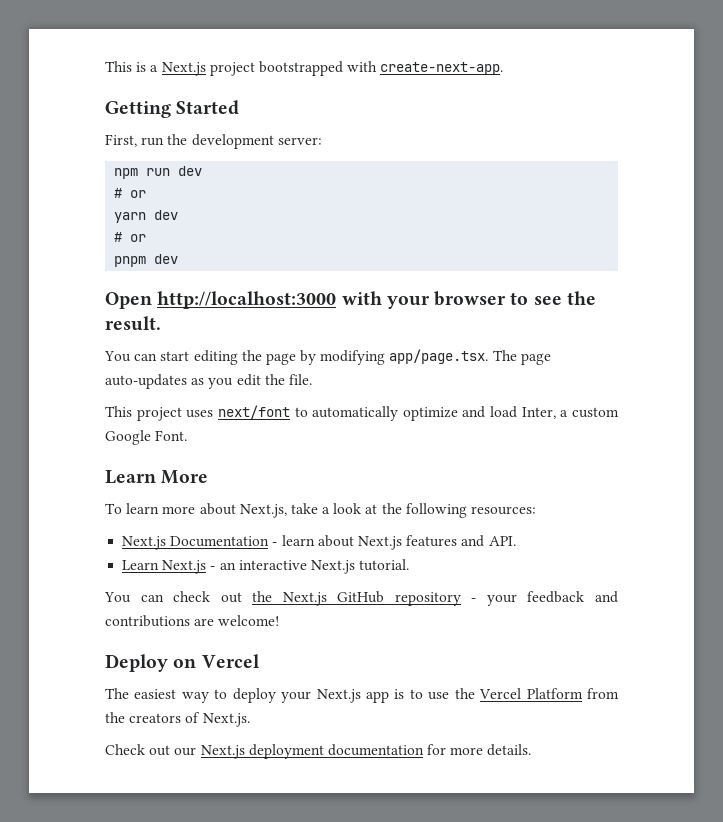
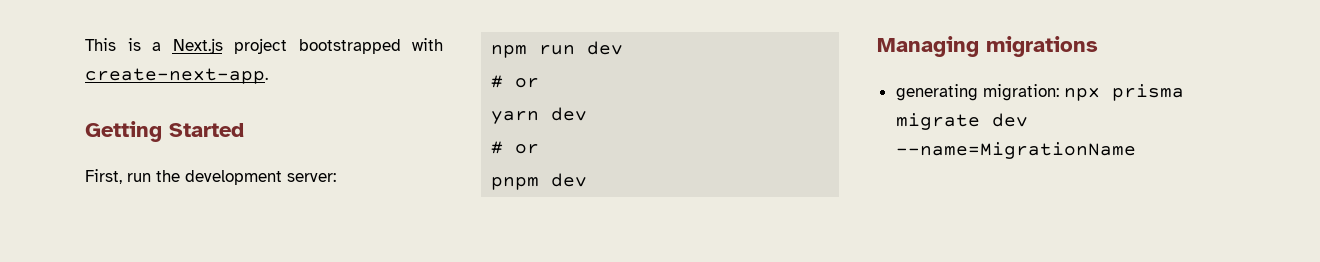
- Open http://localhost:3000 with your browser to see the result.
- You can start editing the page by modifying app/page.tsx. The page auto-updates as you edit the file.
- This project uses next/font to automatically optimize and load Inter, a custom Google Font.
- Learn More
- To learn more about Next.js, take a look at the following resources:
- Next.js Documentation - learn about Next.js features and API.
- Learn Next.js - an interactive Next.js tutorial.
- You can check out the Next.js GitHub repository - your feedback and contributions are welcome!
- Deploy on Vercel
- The easiest way to deploy your Next.js app is to use the Vercel Platform from the creators of Next.js.
- Check out our Next.js deployment documentation for more details.
+ Managing migrations
+ generating migration: npx prisma migrate dev --name=MigrationName

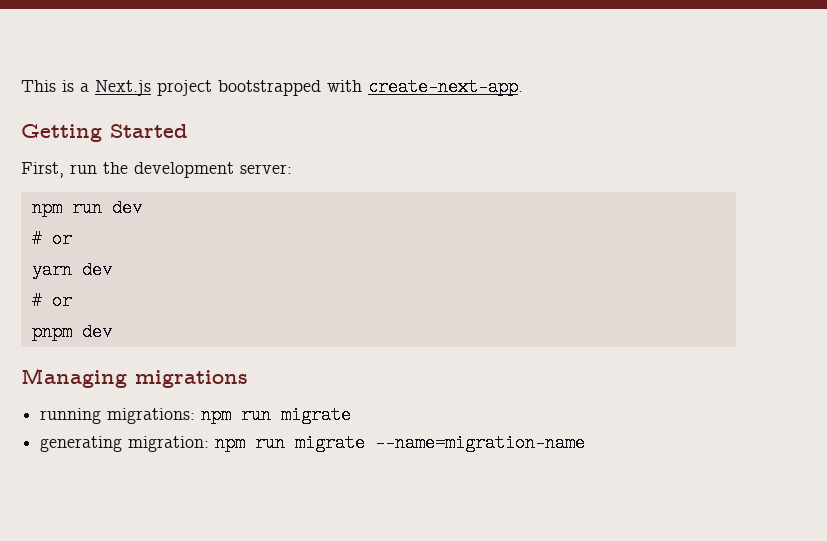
- generating migration: npx prisma migrate dev --name=MigrationName
+ running migrations: npm run migrate
+ generating migration: npm run migrate --name=migration-name

